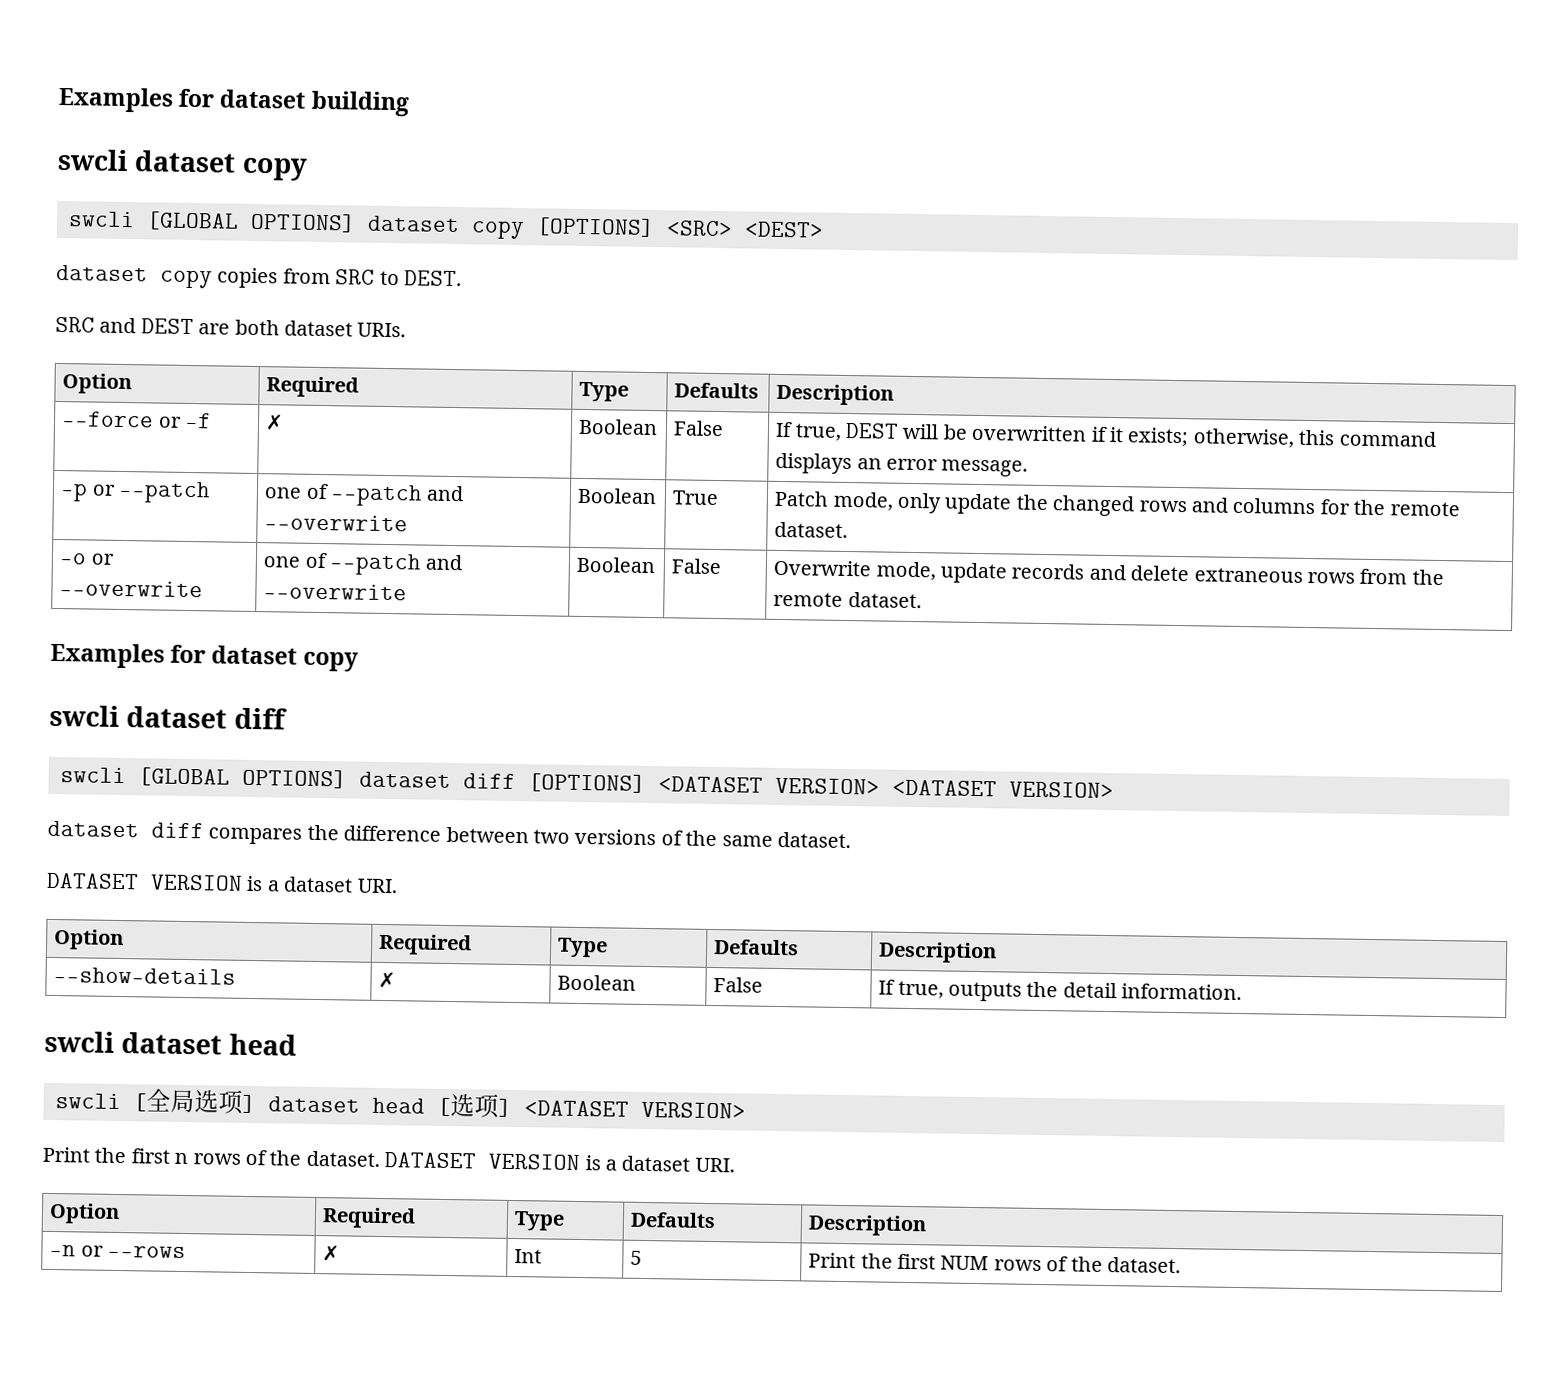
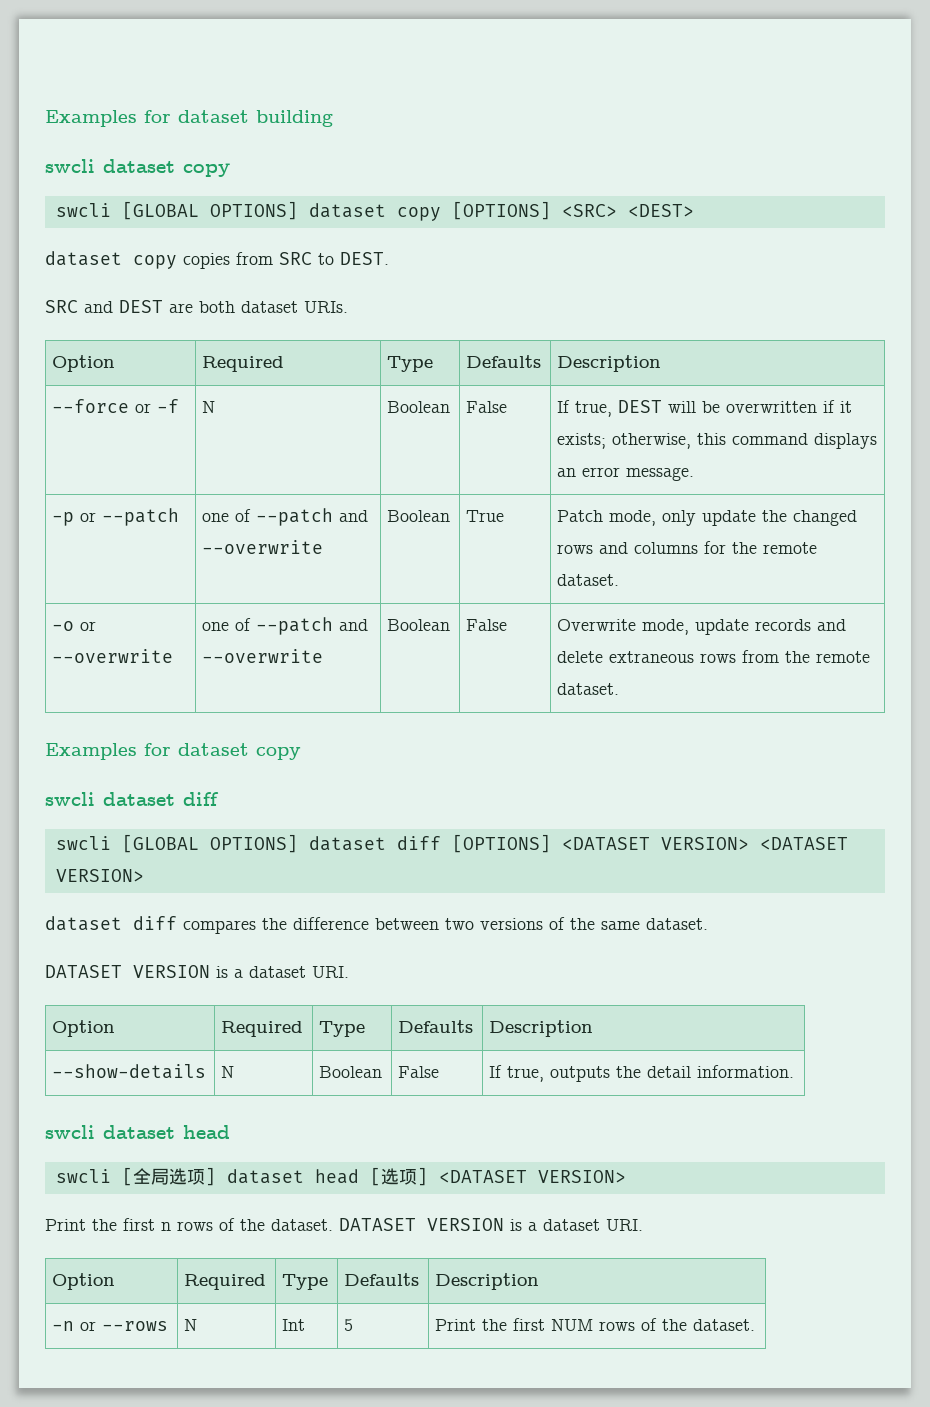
- --force or -f | ✗ | Boolean | False | If true, DEST will be overwritten if it exists; otherwise, this command displays an error message.
+ --force or -f | N | Boolean | False | If true, DEST will be overwritten if it exists; otherwise, this command displays an error message.
- --show-details | ✗ | Boolean | False | If true, outputs the detail information.
+ --show-details | N | Boolean | False | If true, outputs the detail information.
- -n or --rows | ✗ | Int | 5 | Print the first NUM rows of the dataset.
+ -n or --rows | N | Int | 5 | Print the first NUM rows of the dataset.

